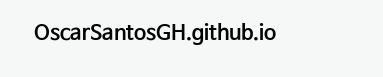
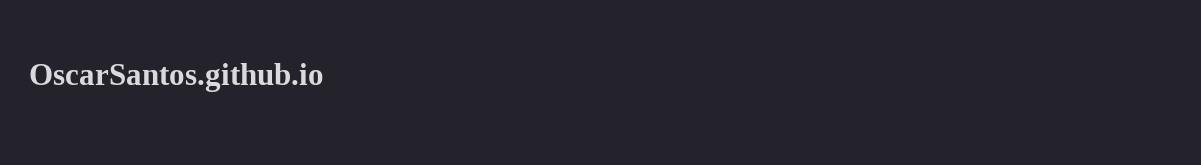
- OscarSantosGH.github.io
+ OscarSantos.github.io

